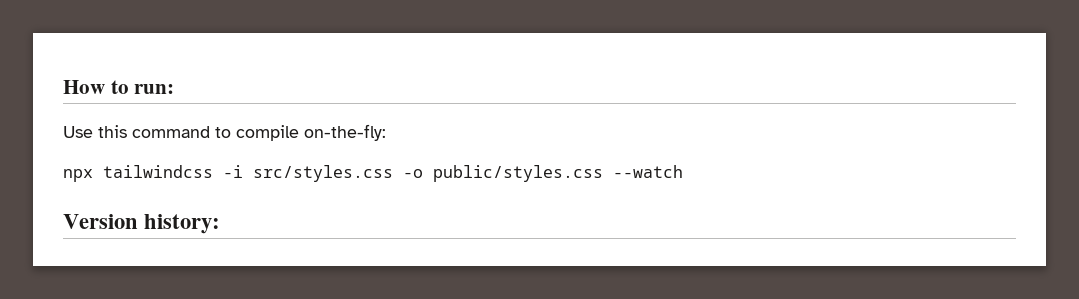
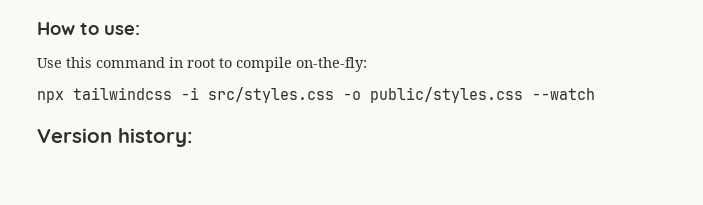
- How to run:
+ How to use:
- Use this command to compile on-the-fly:
+ Use this command in root to compile on-the-fly:

